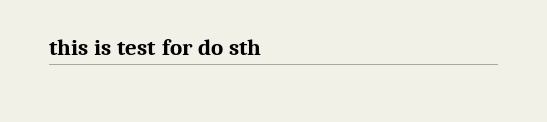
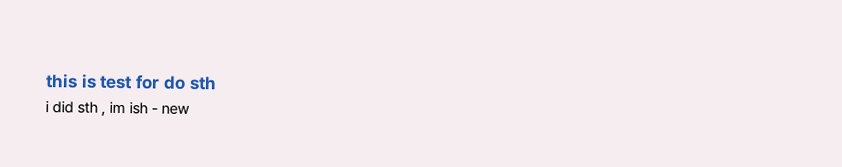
+ i did sth , im ish - new

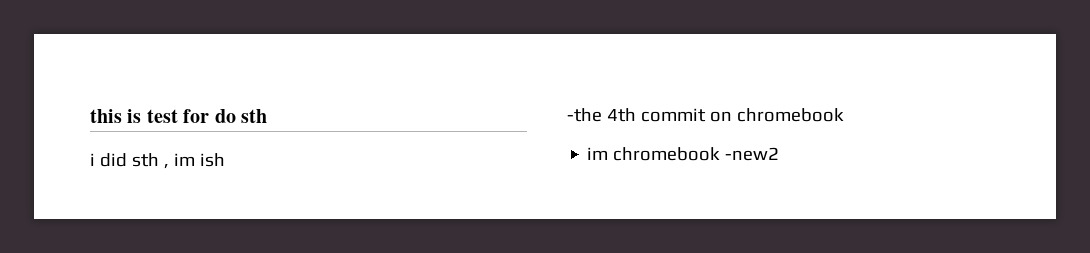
- i did sth , im ish - new
+ i did sth , im ish
+ -the 4th commit on chromebook
+ im chromebook -new2

